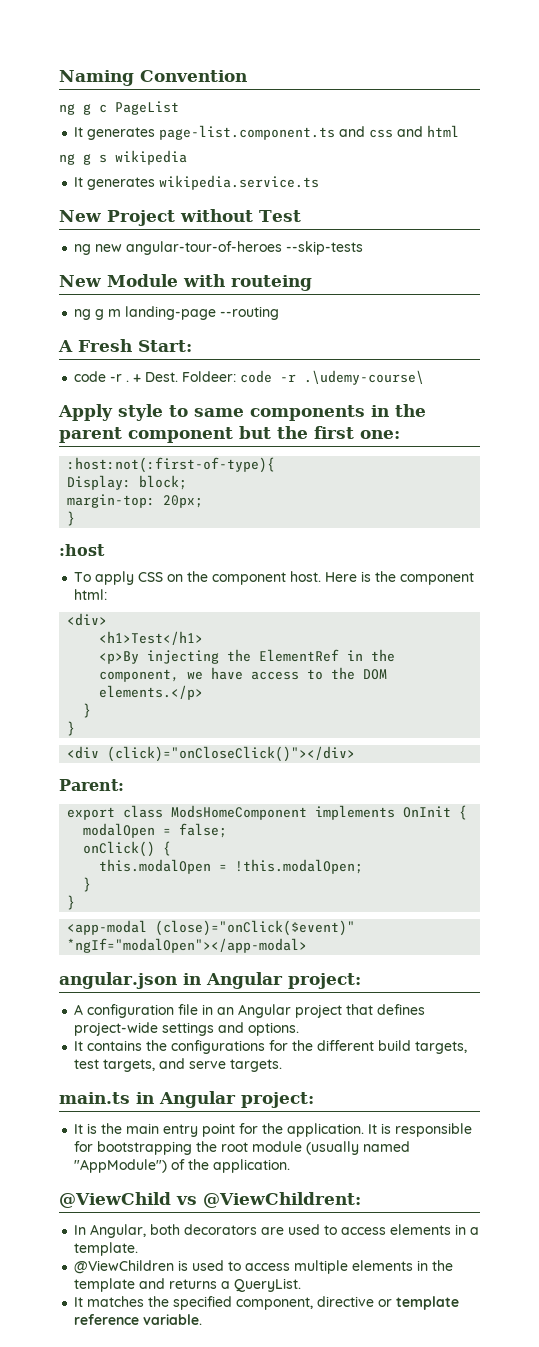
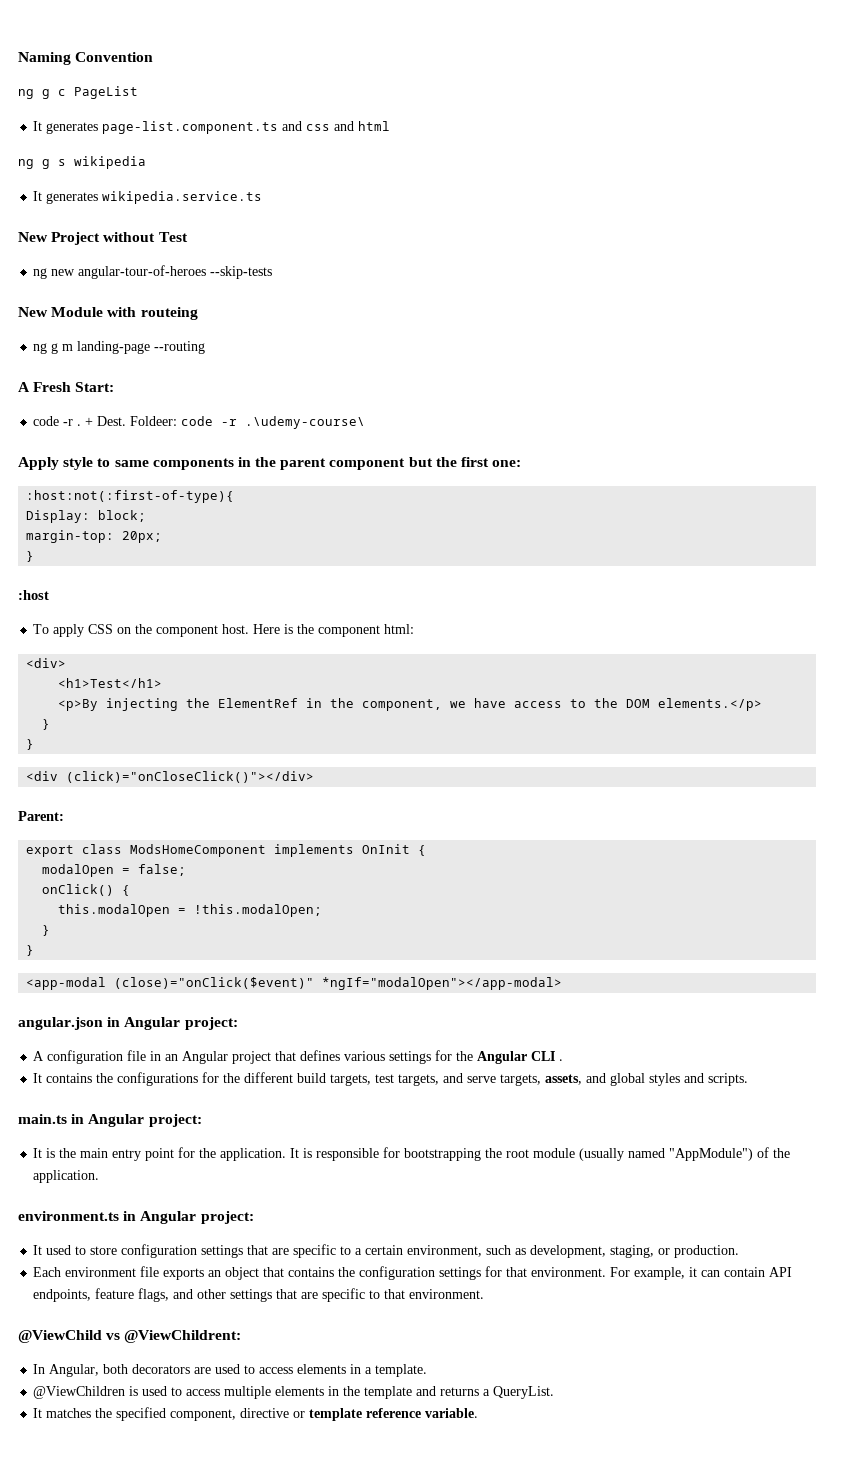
- A configuration file in an Angular project that defines project-wide settings and options.
+ A configuration file in an Angular project that defines various settings for the Angular CLI .
- It contains the configurations for the different build targets, test targets, and serve targets.
+ It contains the configurations for the different build targets, test targets, and serve targets, assets, and global styles and scripts.
+ environment.ts in Angular project:
+ It used to store configuration settings that are specific to a certain environment, such as development, staging, or production.
+ Each environment file exports an object that contains the configuration settings for that environment. For example, it can contain API endpoints, feature flags, and other settings that are specific to that environment.

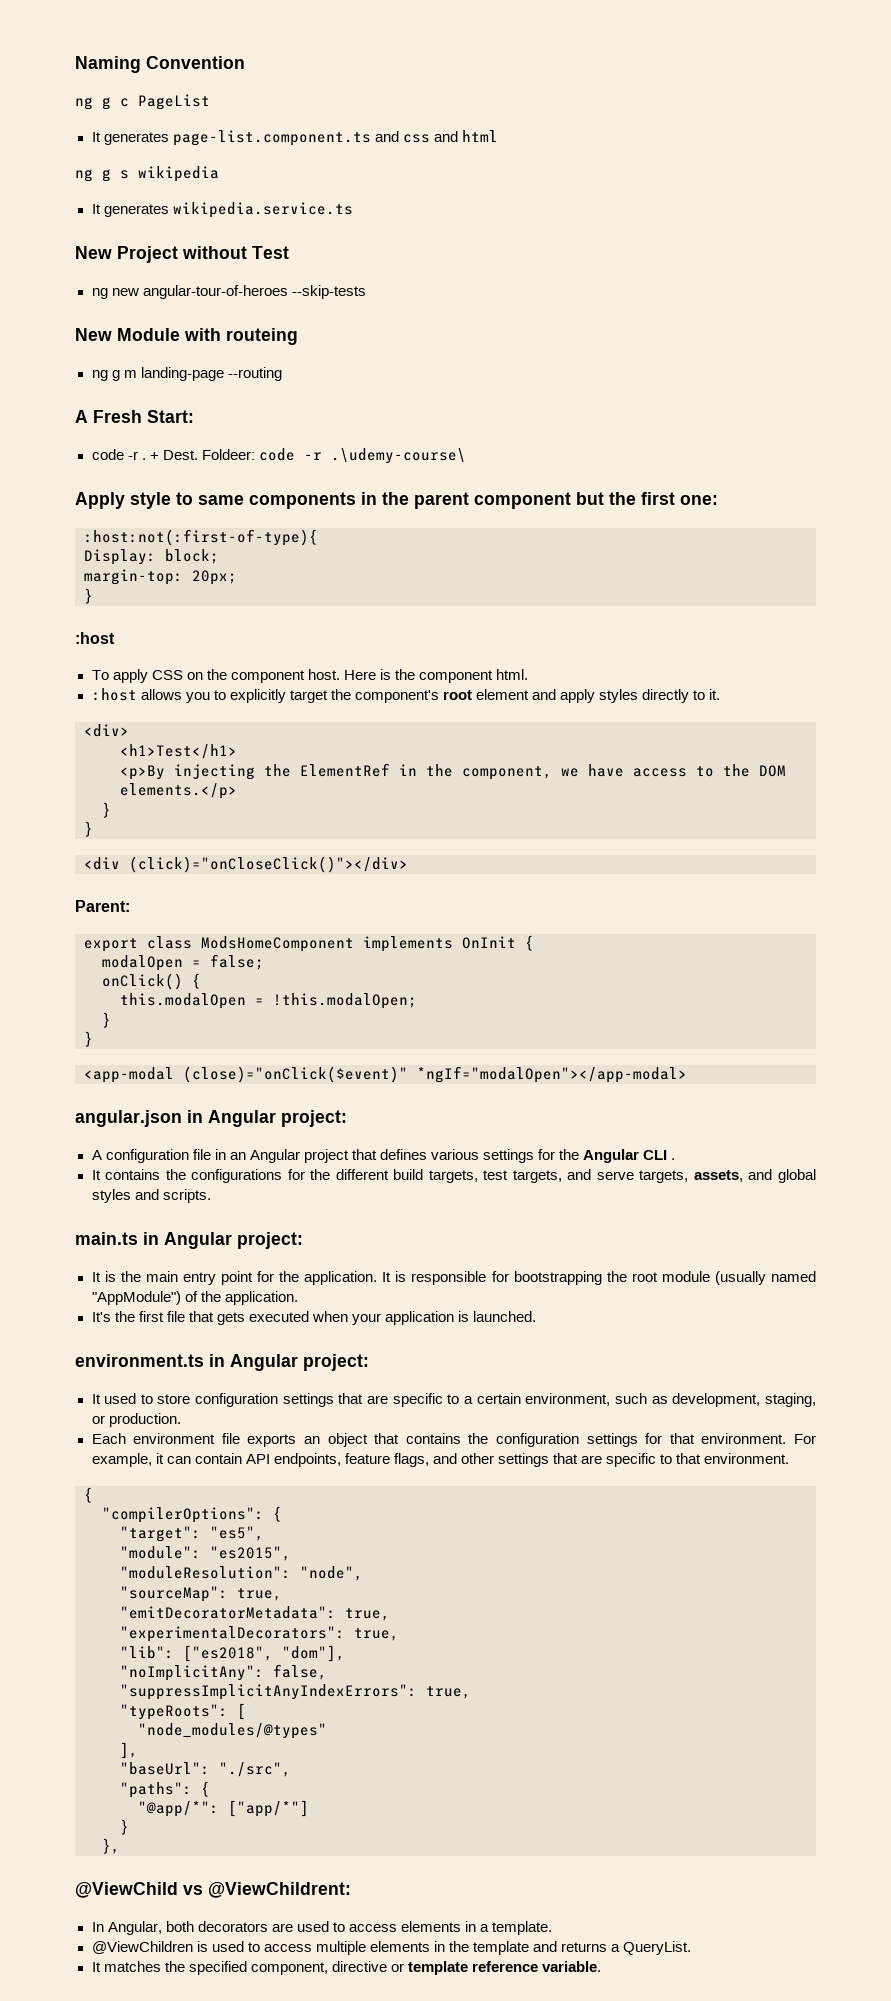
- Here is the component html:
+ Here is the component html.
+ :host allows you to explicitly target the component's root element and apply styles directly to it.
+ It's the first file that gets executed when your application is launched.
  For example, it can contain API endpoints, feature flags, and other settings that are specific to that environment.
+ {
+ "compilerOptions": {
+ "target": "es5",
+ "module": "es2015",
+ "moduleResolution": "node",
+ "sourceMap": true,
+ "emitDecoratorMetadata": true,
+ "experimentalDecorators": true,
+ "lib": ["es2018", "dom"],
+ "noImplicitAny": false,
+ "suppressImplicitAnyIndexErrors": true,
+ "typeRoots": [
+ "node_modules/@types"
+ ],
+ "baseUrl": "./src",
+ "paths": {
+ "@app/*": ["app/*"]
+ }
+ },

